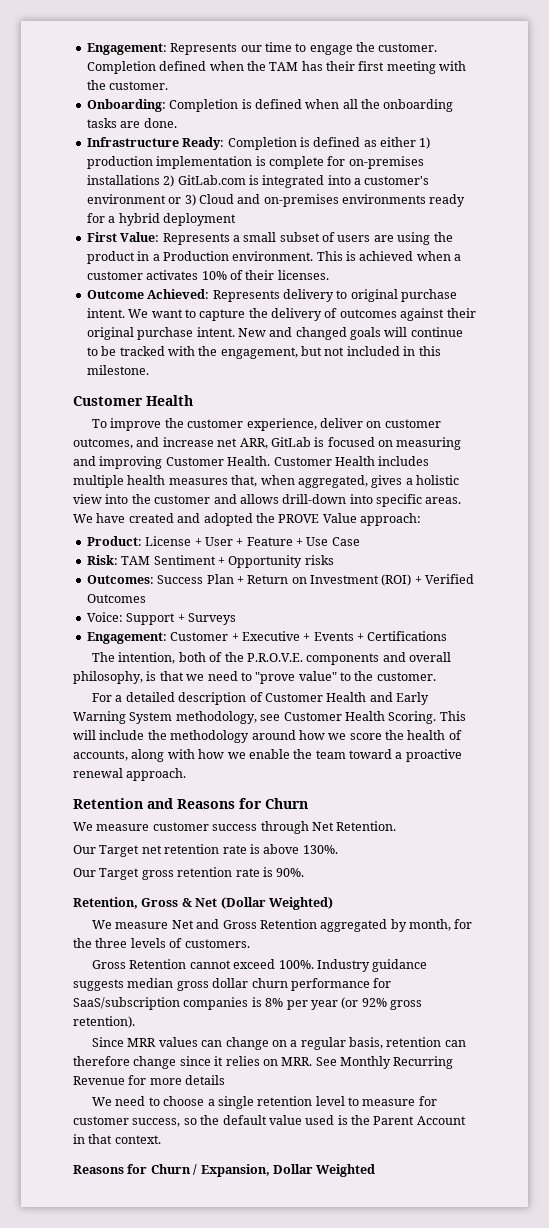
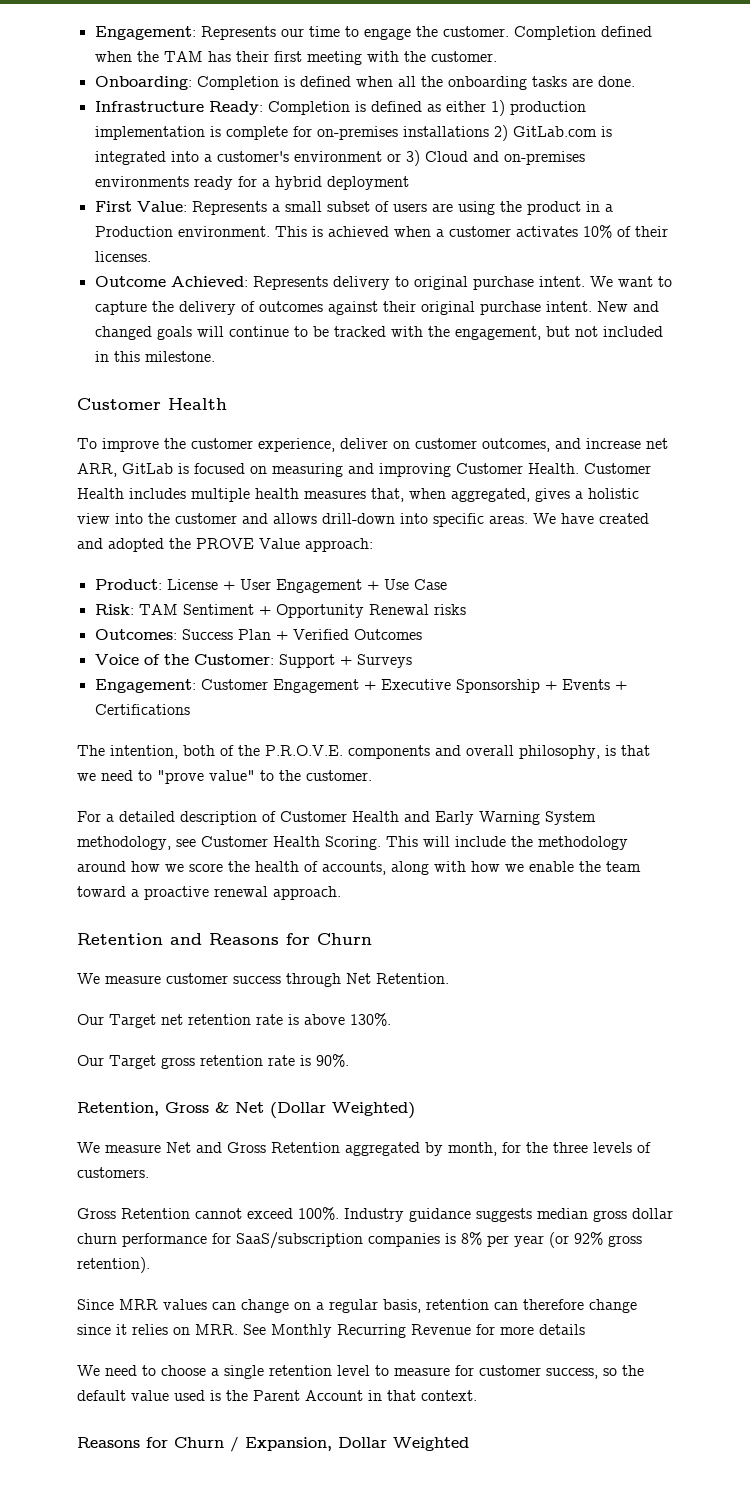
- Product: License + User + Feature + Use Case
+ Product: License + User Engagement + Use Case
- Risk: TAM Sentiment + Opportunity risks
+ Risk: TAM Sentiment + Opportunity Renewal risks
- Outcomes: Success Plan + Return on Investment (ROI) + Verified Outcomes
- Voice: Support + Surveys
+ Outcomes: Success Plan + Verified Outcomes
+ Voice of the Customer: Support + Surveys
- Engagement: Customer + Executive + Events + Certifications
+ Engagement: Customer Engagement + Executive Sponsorship + Events + Certifications

